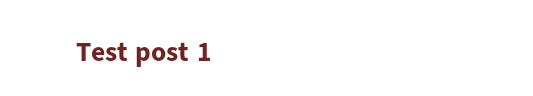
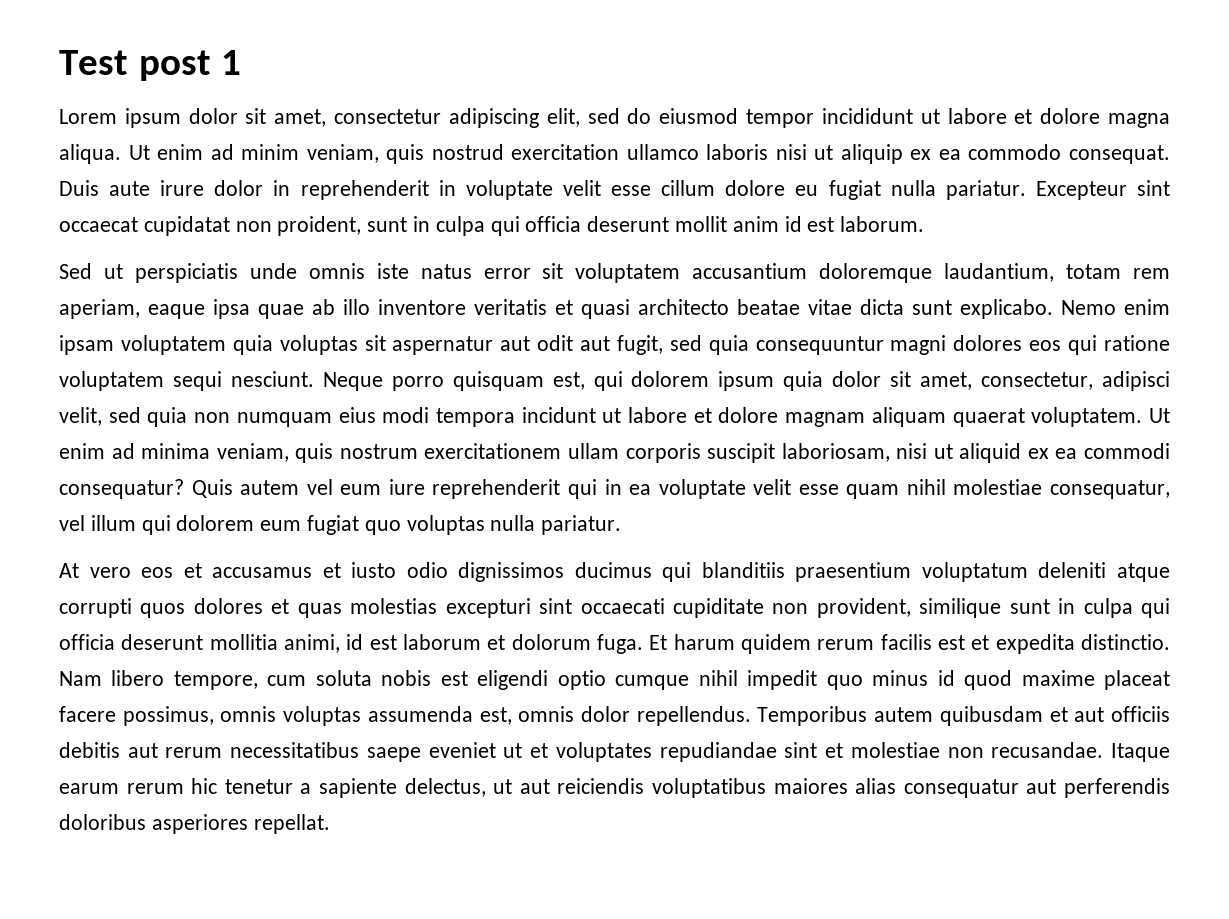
+ Lorem ipsum dolor sit amet, consectetur adipiscing elit, sed do eiusmod tempor incididunt ut labore et dolore magna aliqua. Ut enim ad minim veniam, quis nostrud exercitation ullamco laboris nisi ut aliquip ex ea commodo consequat. Duis aute irure dolor in reprehenderit in voluptate velit esse cillum dolore eu fugiat nulla pariatur. Excepteur sint occaecat cupidatat non proident, sunt in culpa qui officia deserunt mollit anim id est laborum.
+ Sed ut perspiciatis unde omnis iste natus error sit voluptatem accusantium doloremque laudantium, totam rem aperiam, eaque ipsa quae ab illo inventore veritatis et quasi architecto beatae vitae dicta sunt explicabo. Nemo enim ipsam voluptatem quia voluptas sit aspernatur aut odit aut fugit, sed quia consequuntur magni dolores eos qui ratione voluptatem sequi nesciunt. Neque porro quisquam est, qui dolorem ipsum quia dolor sit amet, consectetur, adipisci velit, sed quia non numquam eius modi tempora incidunt ut labore et dolore magnam aliquam quaerat voluptatem. Ut enim ad minima veniam, quis nostrum exercitationem ullam corporis suscipit laboriosam, nisi ut aliquid ex ea commodi consequatur? Quis autem vel eum iure reprehenderit qui in ea voluptate velit esse quam nihil molestiae consequatur, vel illum qui dolorem eum fugiat quo voluptas nulla pariatur.
+ At vero eos et accusamus et iusto odio dignissimos ducimus qui blanditiis praesentium voluptatum deleniti atque corrupti quos dolores et quas molestias excepturi sint occaecati cupiditate non provident, similique sunt in culpa qui officia deserunt mollitia animi, id est laborum et dolorum fuga. Et harum quidem rerum facilis est et expedita distinctio. Nam libero tempore, cum soluta nobis est eligendi optio cumque nihil impedit quo minus id quod maxime placeat facere possimus, omnis voluptas assumenda est, omnis dolor repellendus. Temporibus autem quibusdam et aut officiis debitis aut rerum necessitatibus saepe eveniet ut et voluptates repudiandae sint et molestiae non recusandae. Itaque earum rerum hic tenetur a sapiente delectus, ut aut reiciendis voluptatibus maiores alias consequatur aut perferendis doloribus asperiores repellat.

